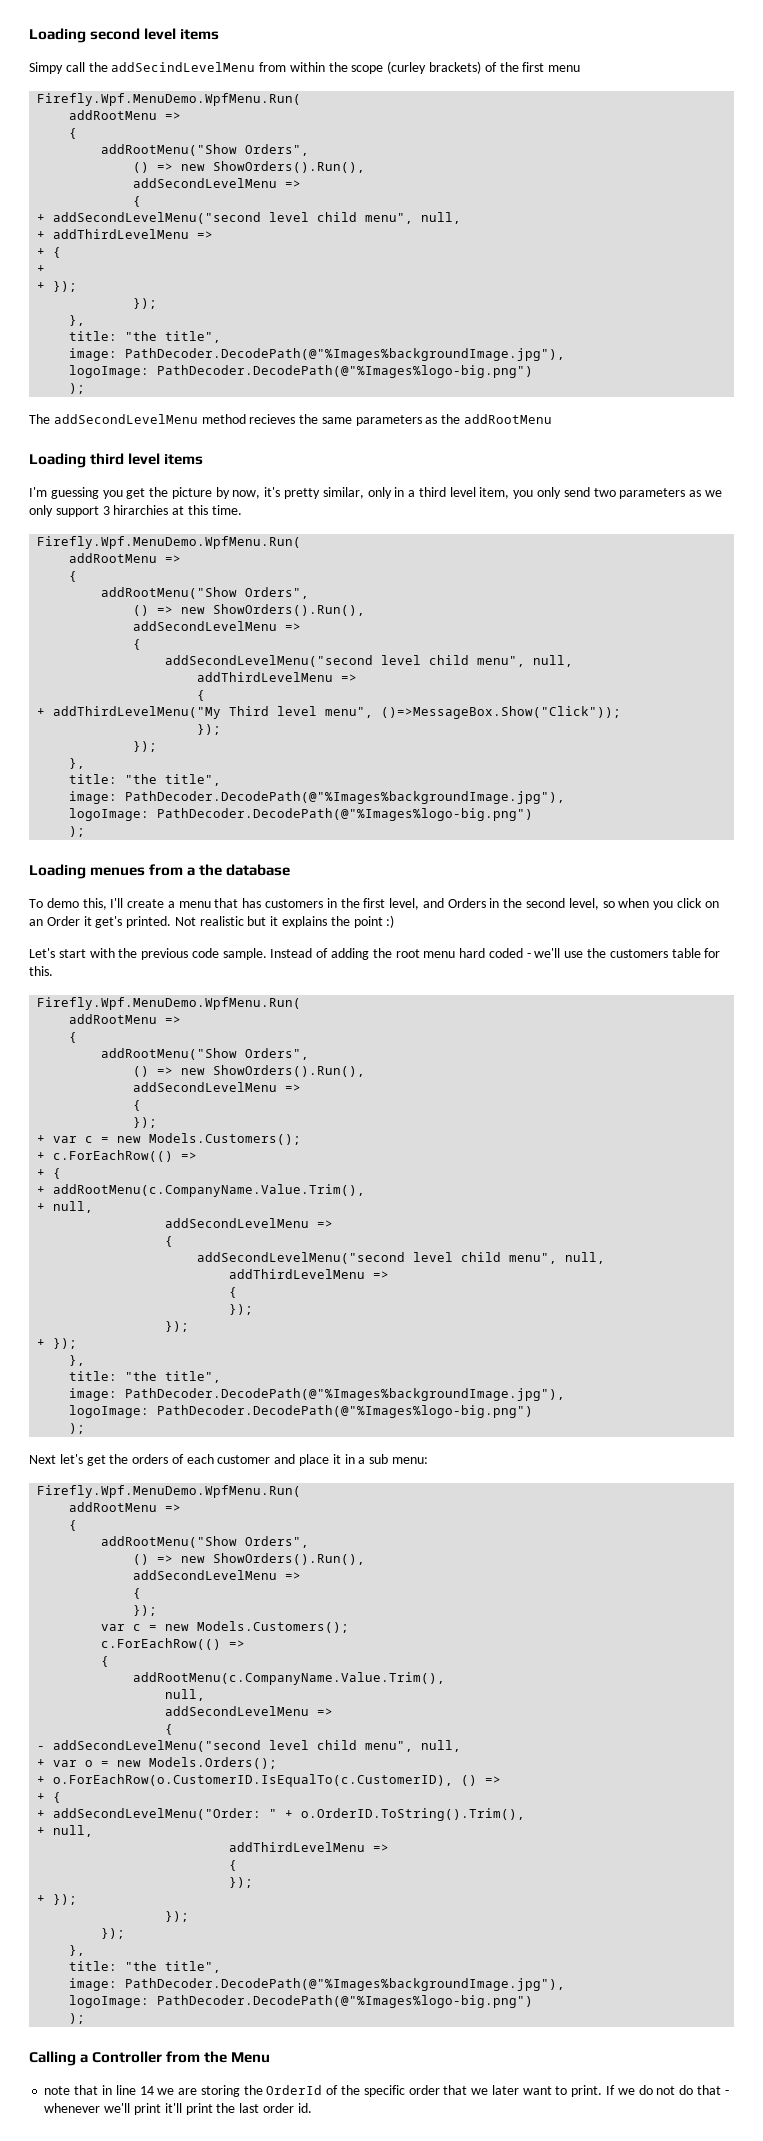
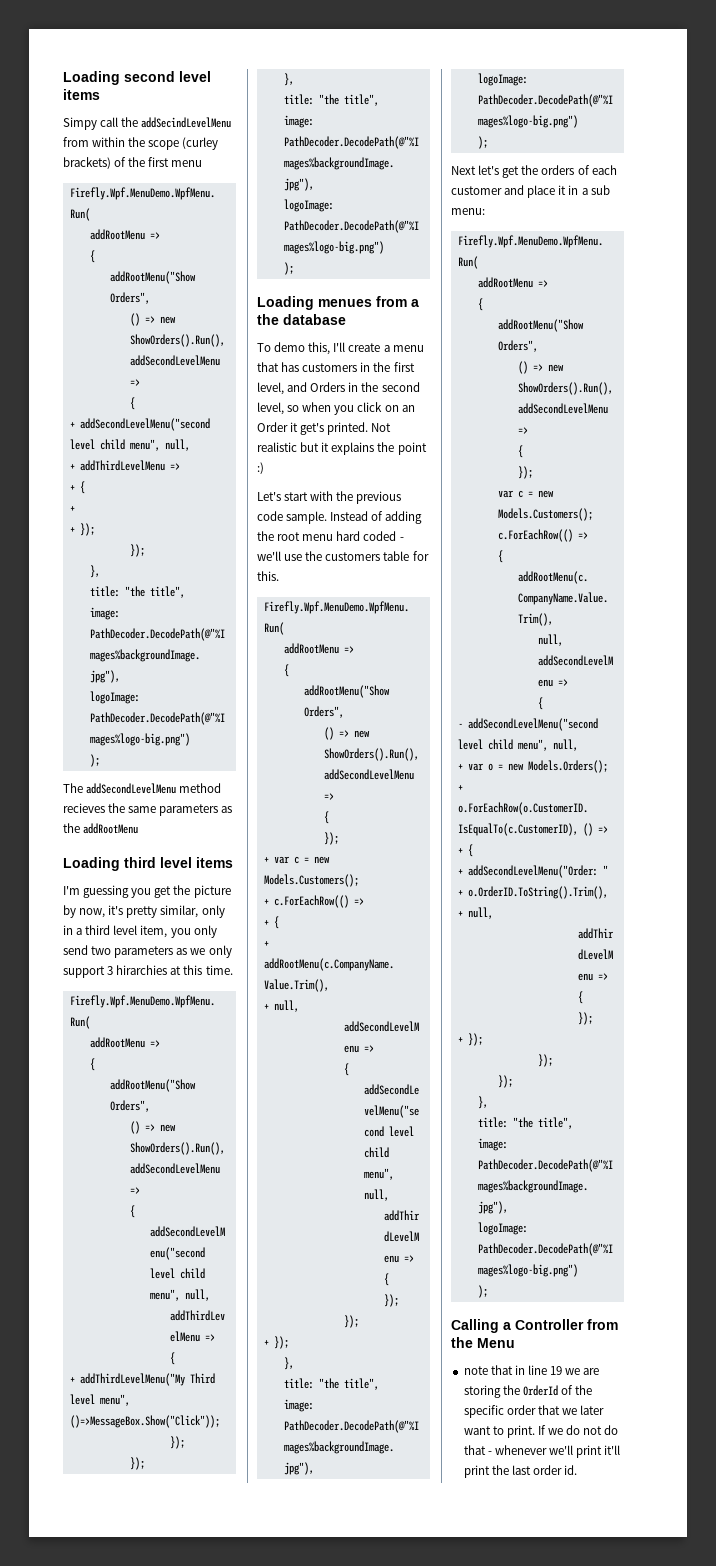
- note that in line 14 we are storing the OrderId of the specific order that we later want to print.
+ note that in line 19 we are storing the OrderId of the specific order that we later want to print.

